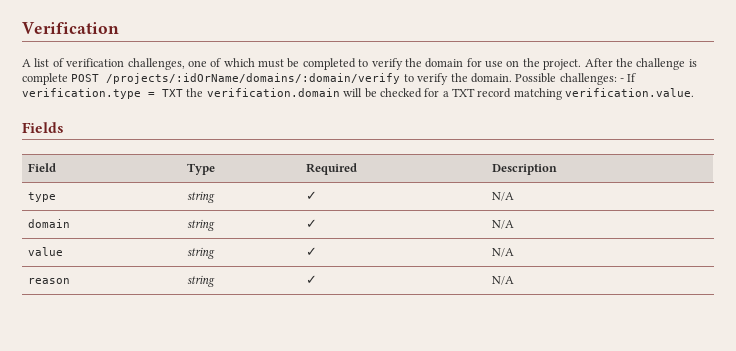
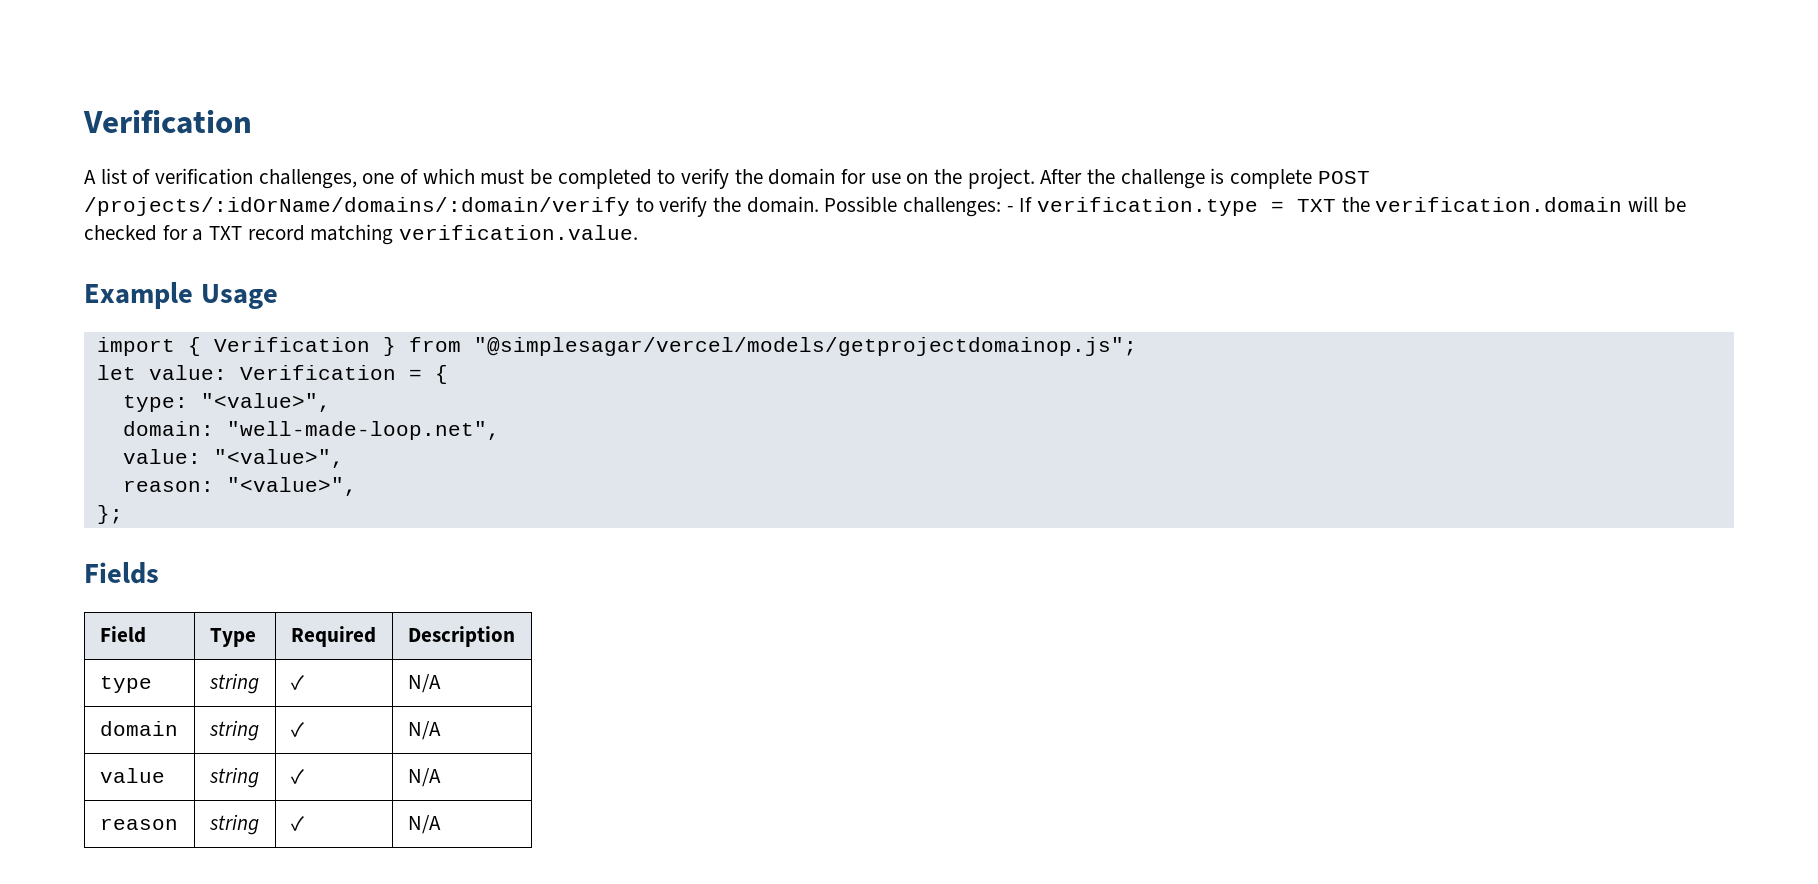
+ Example Usage
+ import { Verification } from "@simplesagar/vercel/models/getprojectdomainop.js";
+ let value: Verification = {
+ type: "<value>",
+ domain: "well-made-loop.net",
+ value: "<value>",
+ reason: "<value>",
+ };

